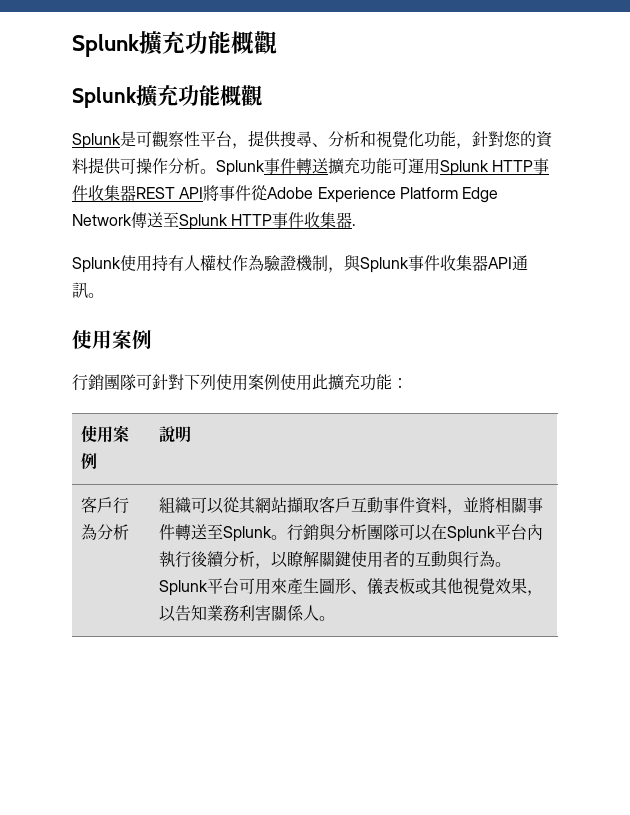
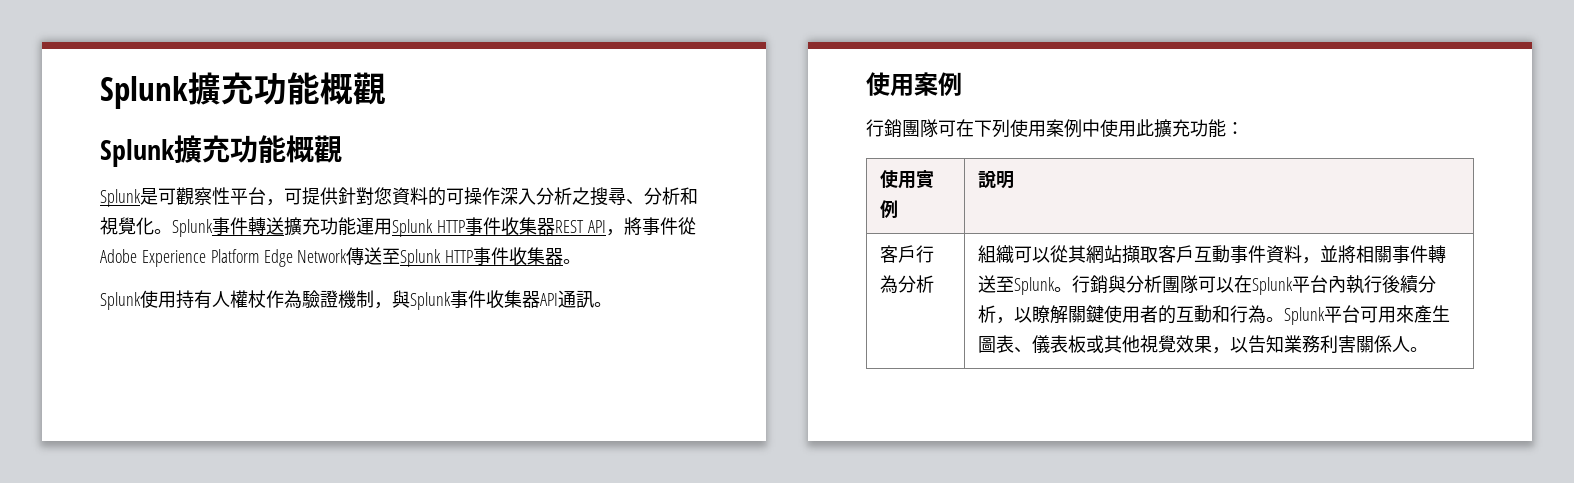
- Splunk是可觀察性平台，提供搜尋、分析和視覺化功能，針對您的資料提供可操作分析。
+ Splunk是可觀察性平台，可提供針對您資料的可操作深入分析之搜尋、分析和視覺化。
- Splunk事件轉送擴充功能可運用Splunk HTTP事件收集器REST API將事件從Adobe Experience Platform Edge Network傳送至Splunk HTTP事件收集器.
+ Splunk事件轉送擴充功能運用Splunk HTTP事件收集器REST API，將事件從Adobe Experience Platform Edge Network傳送至Splunk HTTP事件收集器。
- 行銷團隊可針對下列使用案例使用此擴充功能：
+ 行銷團隊可在下列使用案例中使用此擴充功能：
- 使用案例 | 說明
+ 使用實例 | 說明
- 行銷與分析團隊可以在Splunk平台內執行後續分析，以瞭解關鍵使用者的互動與行為。
+ 行銷與分析團隊可以在Splunk平台內執行後續分析，以瞭解關鍵使用者的互動和行為。
- Splunk平台可用來產生圖形、儀表板或其他視覺效果，以告知業務利害關係人。
+ Splunk平台可用來產生圖表、儀表板或其他視覺效果，以告知業務利害關係人。

